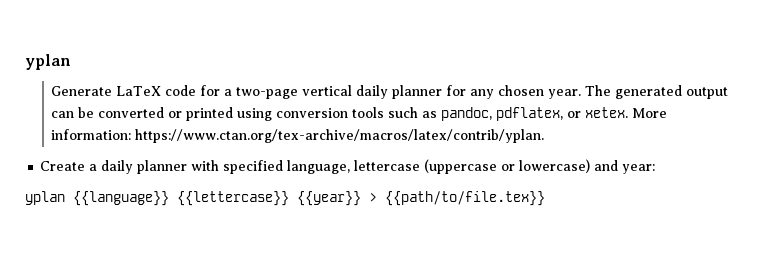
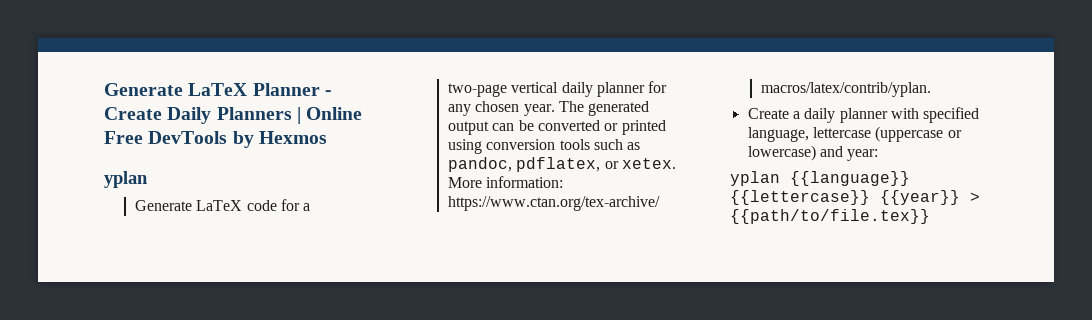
+ Generate LaTeX Planner - Create Daily Planners | Online Free DevTools by Hexmos

